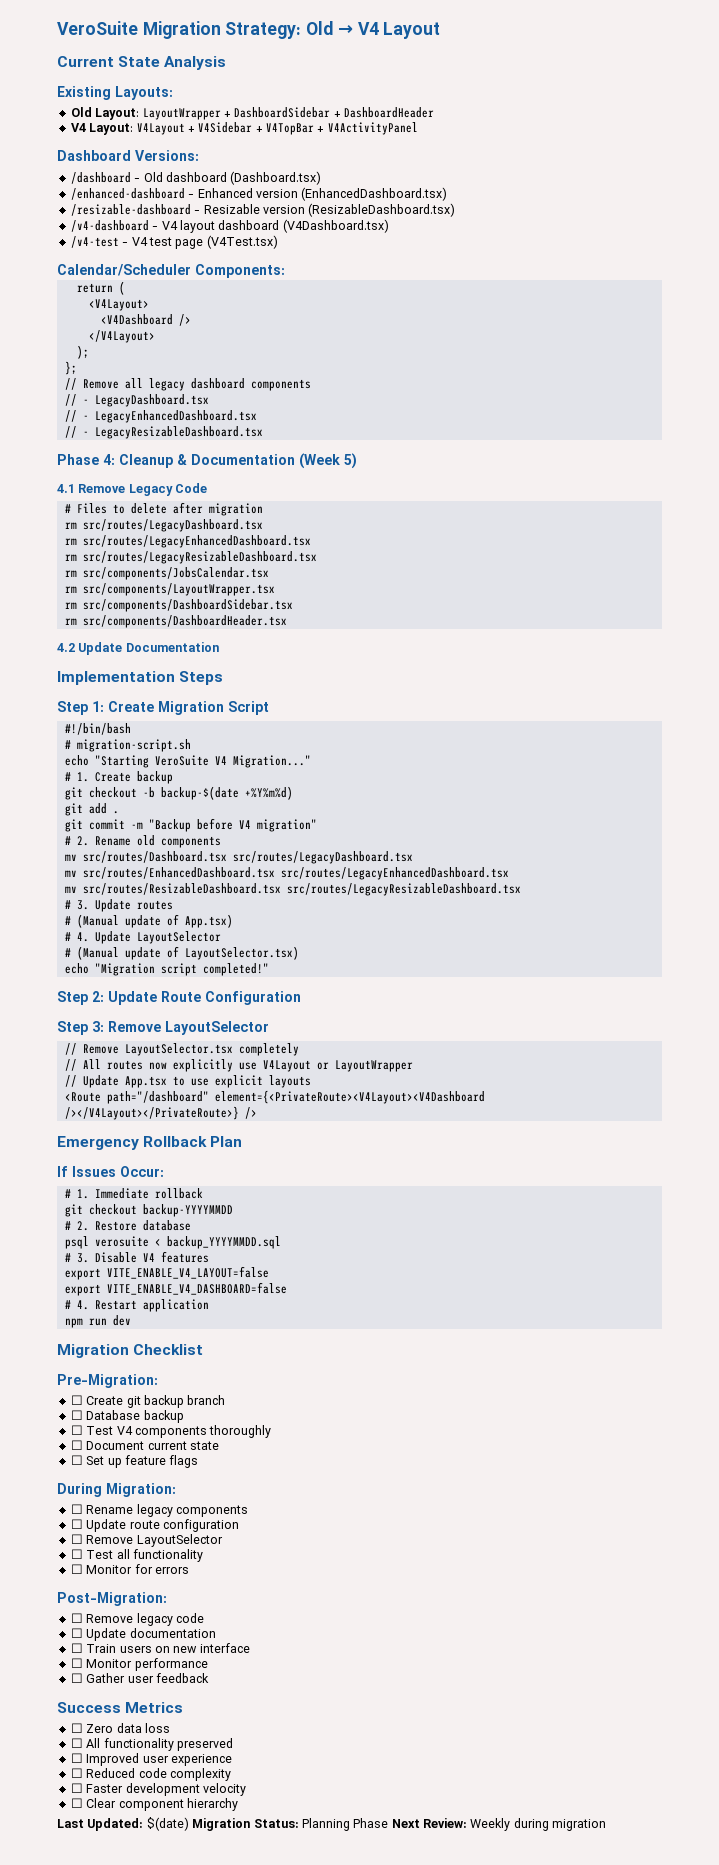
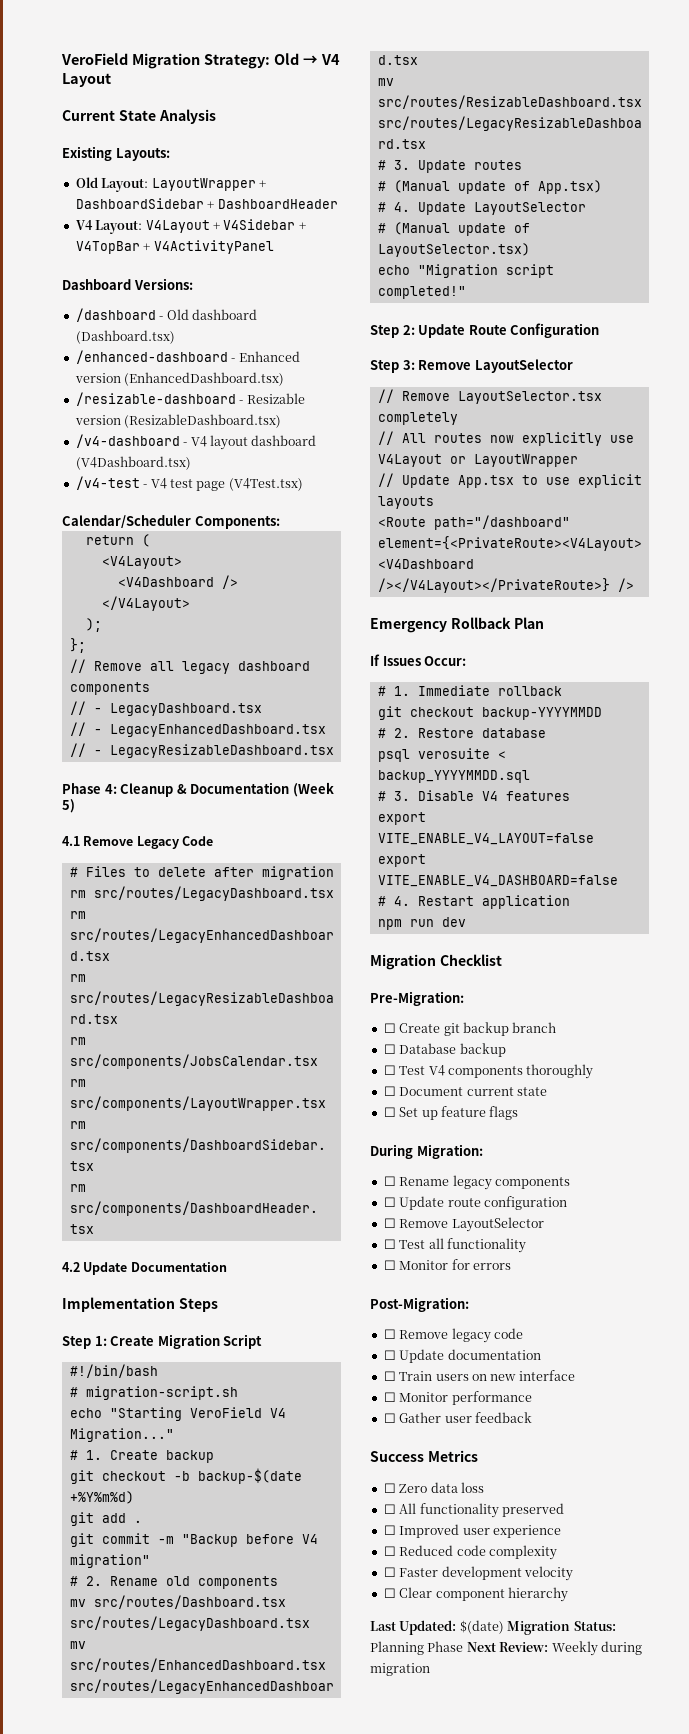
- VeroSuite Migration Strategy: Old → V4 Layout
+ VeroField Migration Strategy: Old → V4 Layout
- echo "Starting VeroSuite V4 Migration..."
+ echo "Starting VeroField V4 Migration..."

